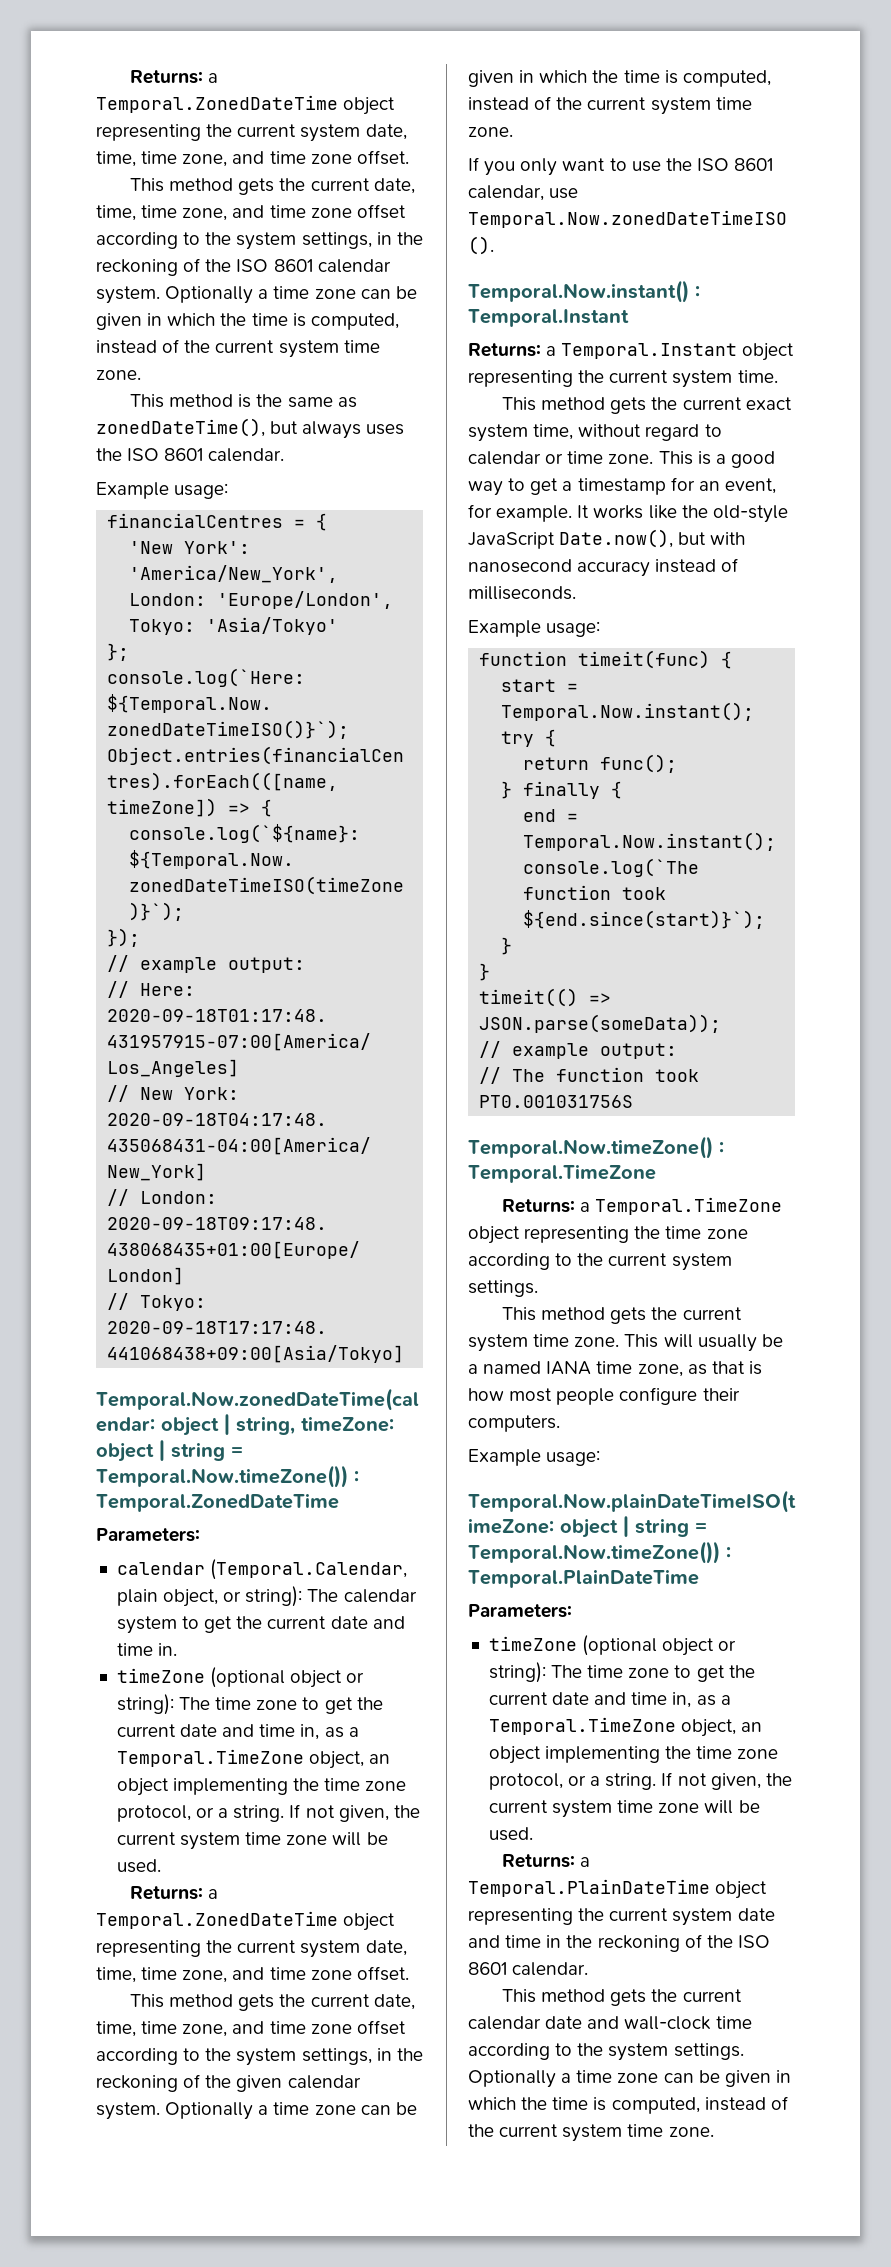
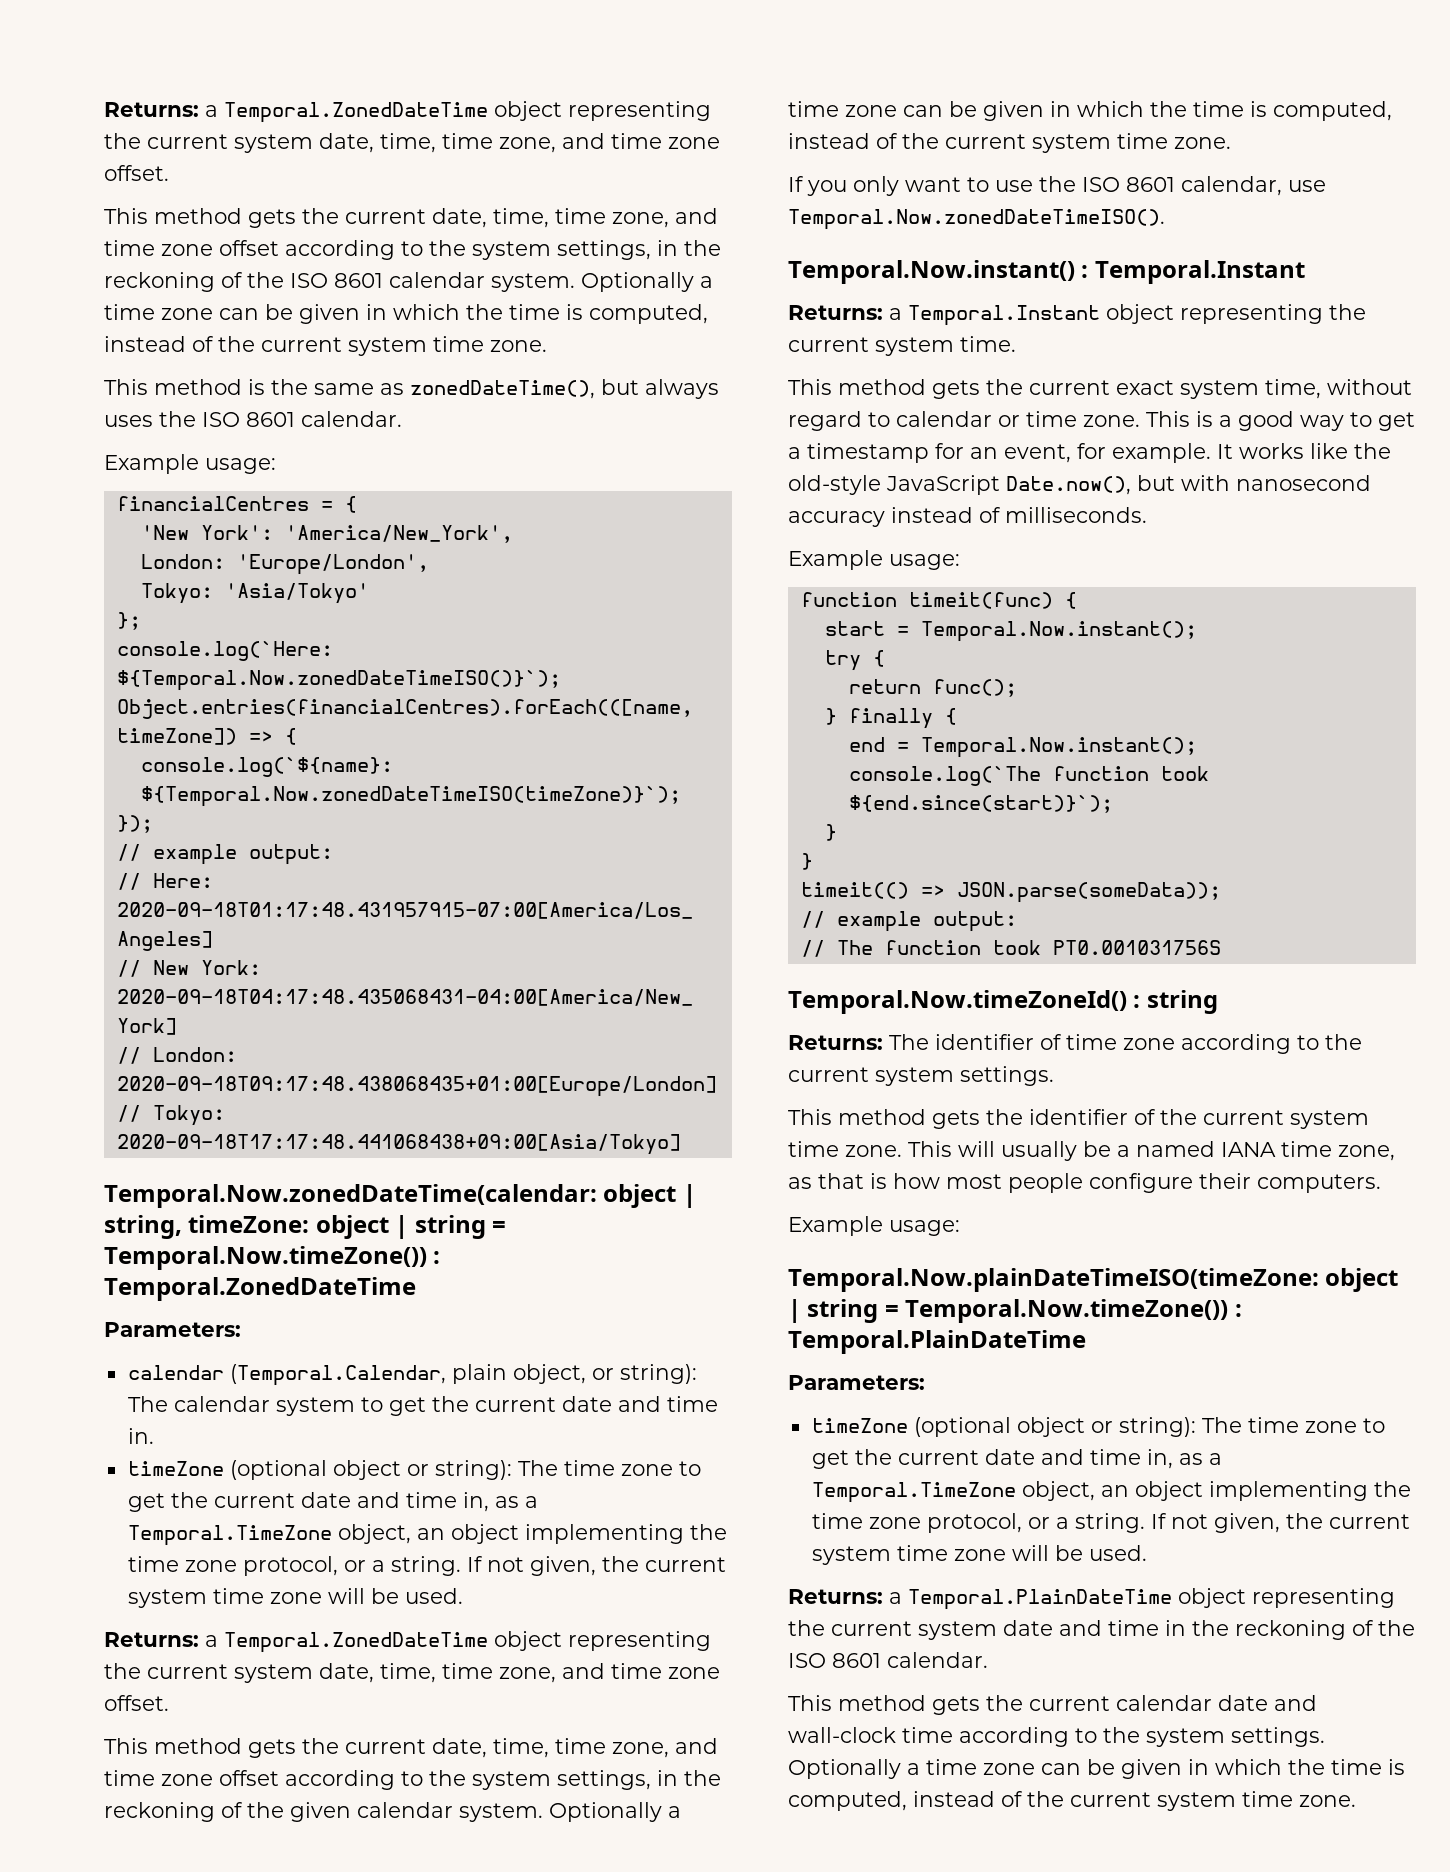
- Temporal.Now.timeZone() : Temporal.TimeZone
- Returns: a Temporal.TimeZone object representing the time zone according to the current system settings.
+ Temporal.Now.timeZoneId() : string
+ Returns: The identifier of time zone according to the current system settings.
- This method gets the current system time zone.
+ This method gets the identifier of the current system time zone.

